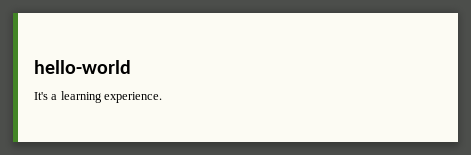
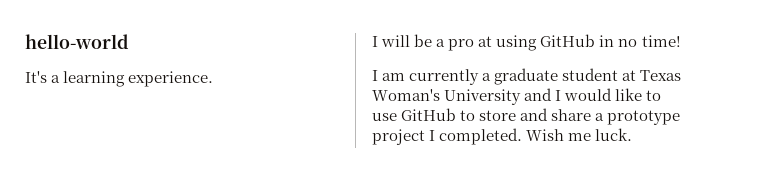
+ I will be a pro at using GitHub in no time!
+ I am currently a graduate student at Texas Woman's University and I would like to use GitHub to store and share a prototype project I completed. Wish me luck.

